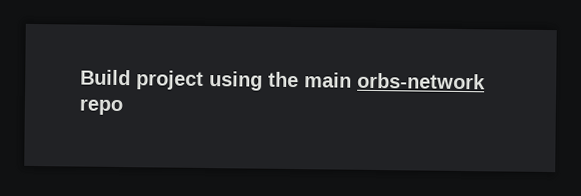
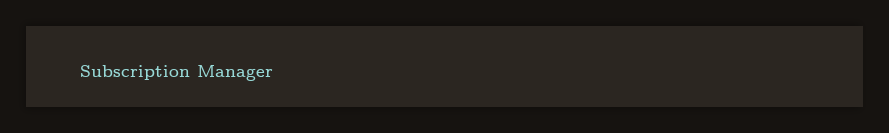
- Build project using the main orbs-network repo
+ Subscription Manager

